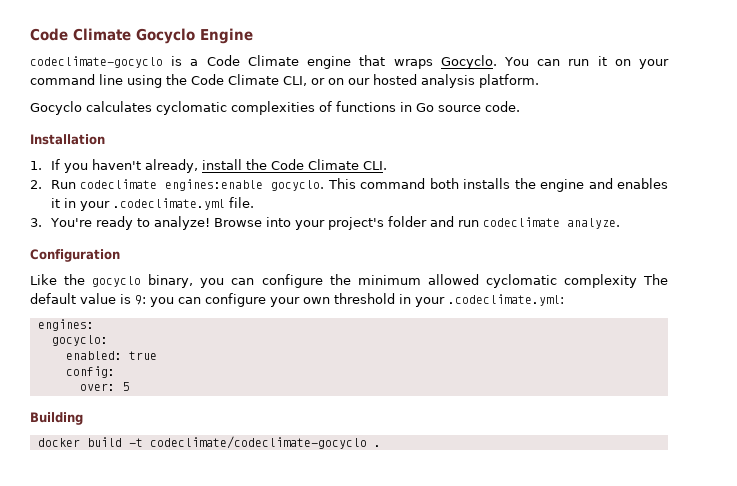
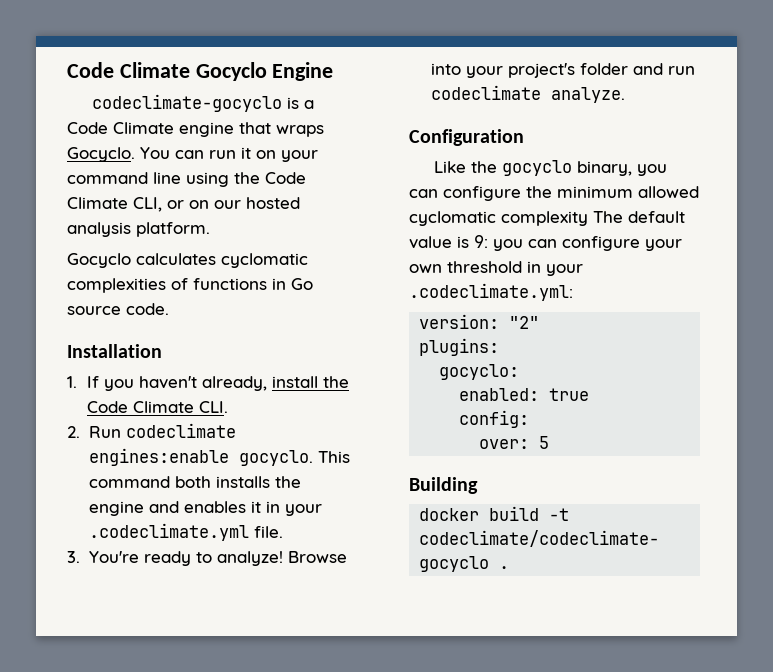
- engines:
+ version: "2"
+ plugins:

